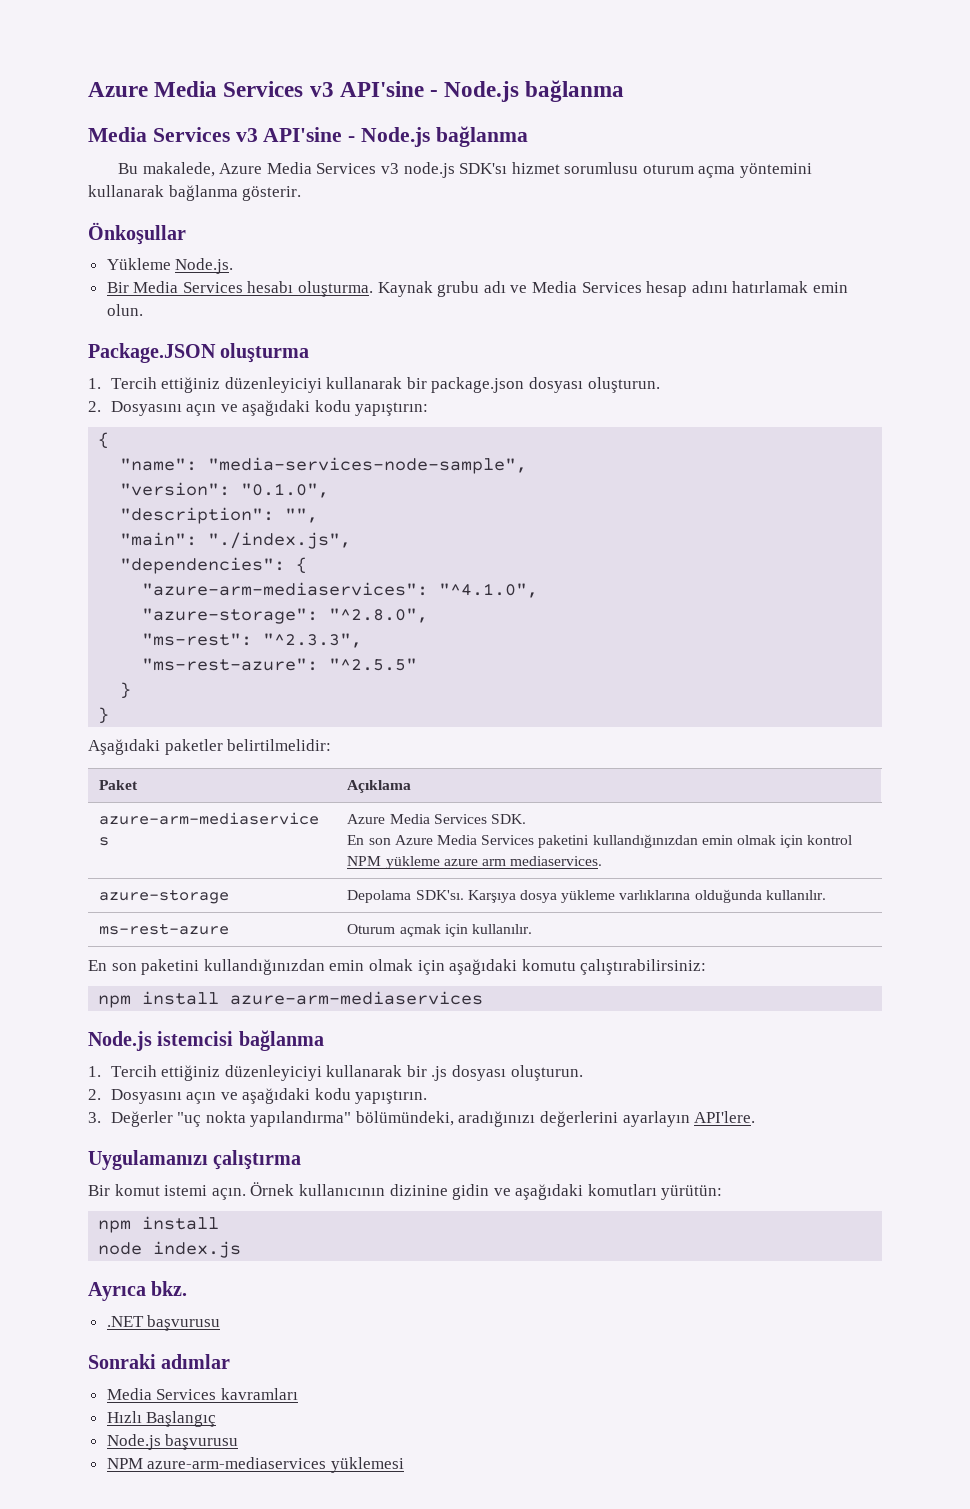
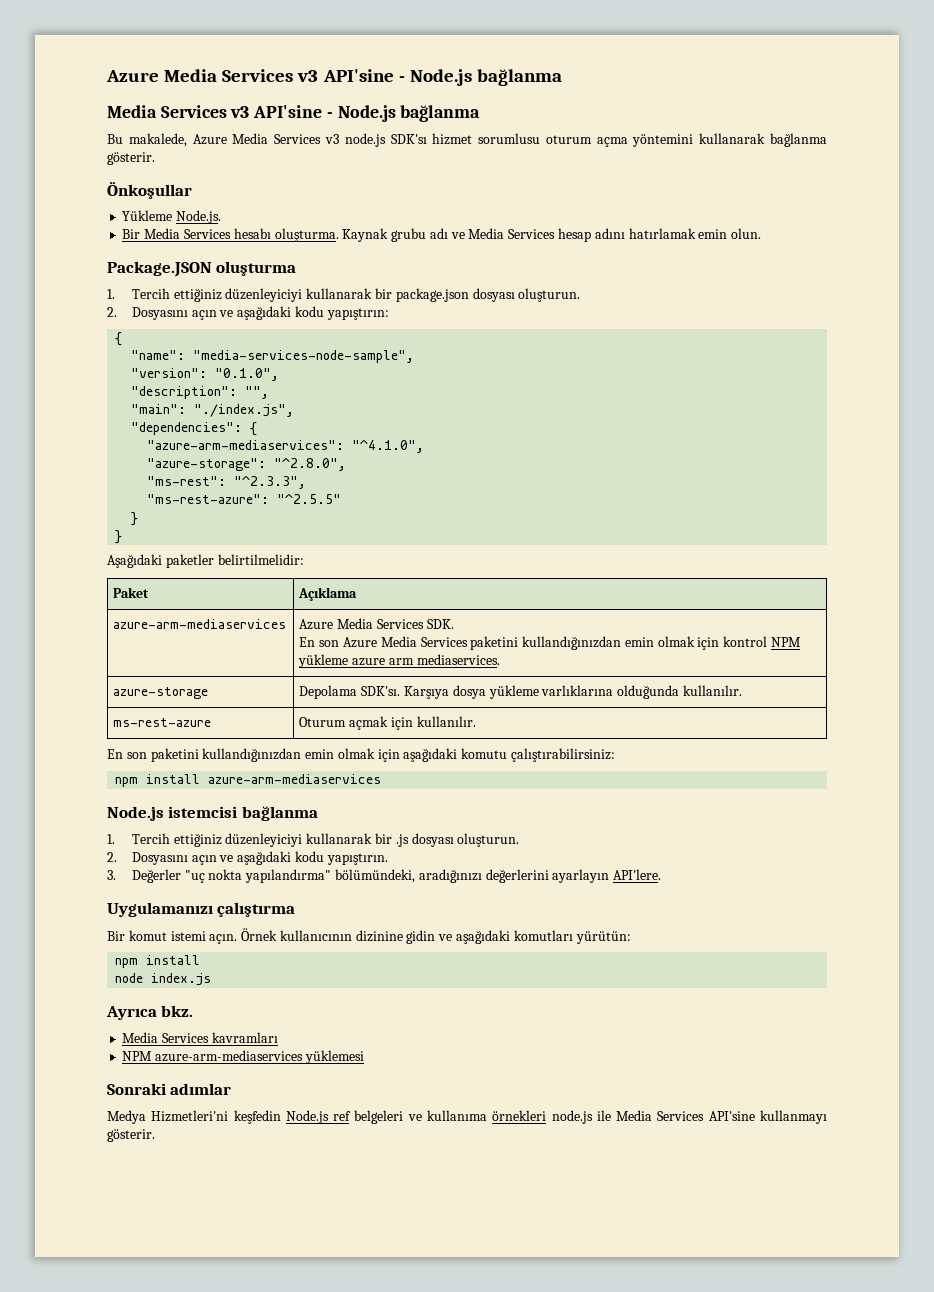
- .NET başvurusu
+ Media Services kavramları
+ NPM azure-arm-mediaservices yüklemesi
  Sonraki adımlar
- Media Services kavramları
- Hızlı Başlangıç
- Node.js başvurusu
- NPM azure-arm-mediaservices yüklemesi
+ Medya Hizmetleri'ni keşfedin Node.js ref belgeleri ve kullanıma örnekleri node.js ile Media Services API'sine kullanmayı gösterir.

